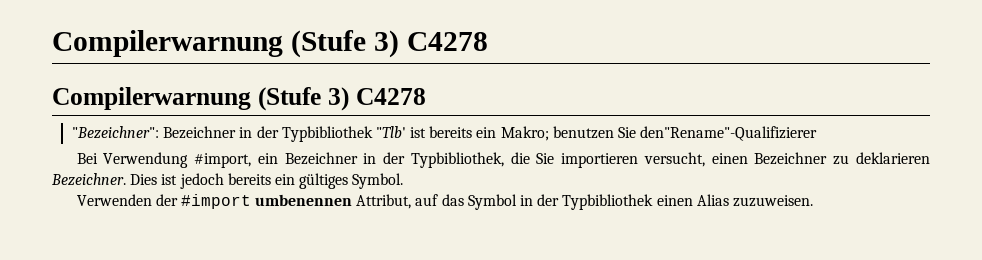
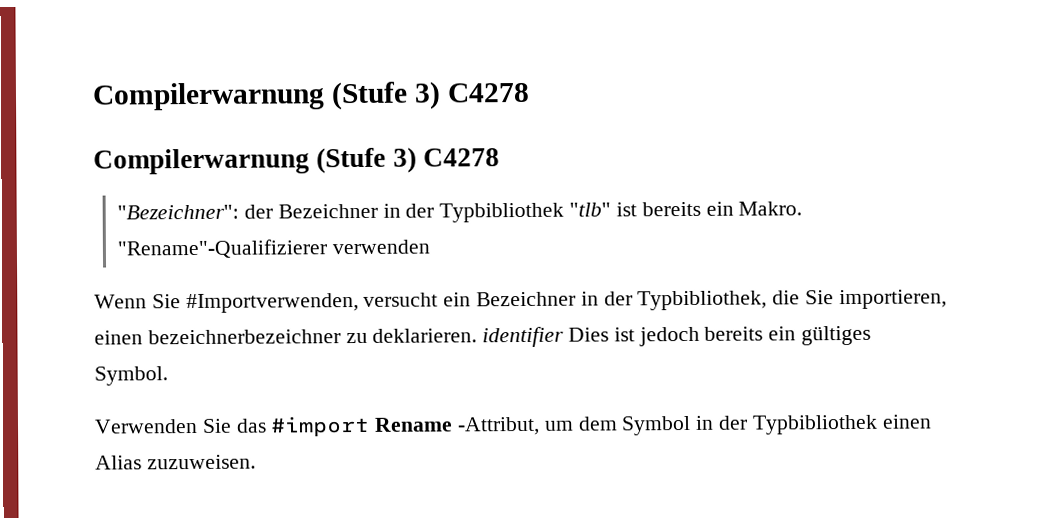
- "Bezeichner": Bezeichner in der Typbibliothek "Tlb' ist bereits ein Makro; benutzen Sie den"Rename"-Qualifizierer
- Bei Verwendung #import, ein Bezeichner in der Typbibliothek, die Sie importieren versucht, einen Bezeichner zu deklarieren Bezeichner. Dies ist jedoch bereits ein gültiges Symbol.
+ "Bezeichner": der Bezeichner in der Typbibliothek "tlb" ist bereits ein Makro. "Rename"-Qualifizierer verwenden
+ Wenn Sie #Importverwenden, versucht ein Bezeichner in der Typbibliothek, die Sie importieren, einen bezeichnerbezeichner zu deklarieren. identifier Dies ist jedoch bereits ein gültiges Symbol.
- Verwenden der #import umbenennen Attribut, auf das Symbol in der Typbibliothek einen Alias zuzuweisen.
+ Verwenden Sie das #import Rename -Attribut, um dem Symbol in der Typbibliothek einen Alias zuzuweisen.

